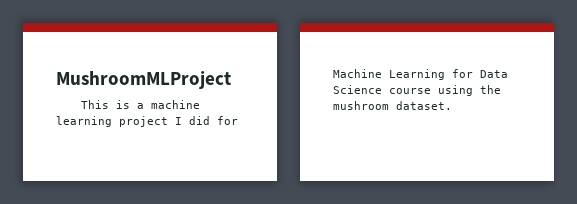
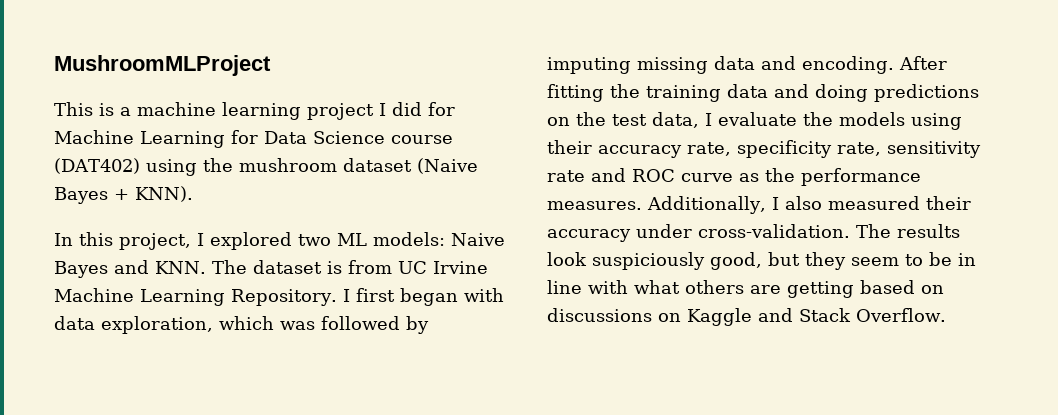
- This is a machine learning project I did for Machine Learning for Data Science course using the mushroom dataset.
+ This is a machine learning project I did for Machine Learning for Data Science course (DAT402) using the mushroom dataset (Naive Bayes + KNN).
+ In this project, I explored two ML models: Naive Bayes and KNN. The dataset is from UC Irvine Machine Learning Repository. I first began with data exploration, which was followed by imputing missing data and encoding. After fitting the training data and doing predictions on the test data, I evaluate the models using their accuracy rate, specificity rate, sensitivity rate and ROC curve as the performance measures. Additionally, I also measured their accuracy under cross-validation. The results look suspiciously good, but they seem to be in line with what others are getting based on discussions on Kaggle and Stack Overflow.

